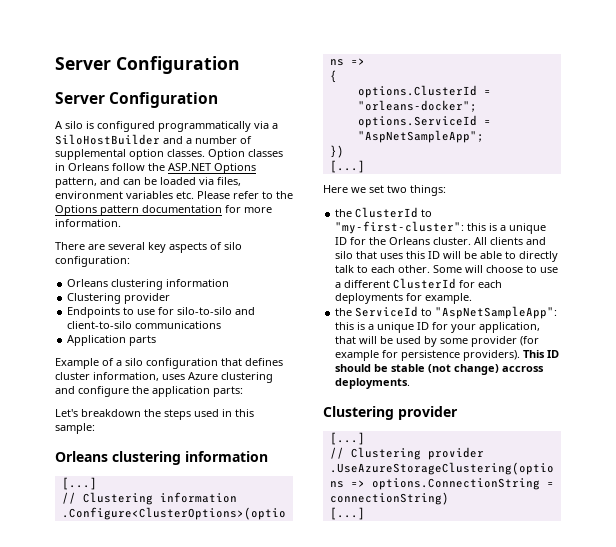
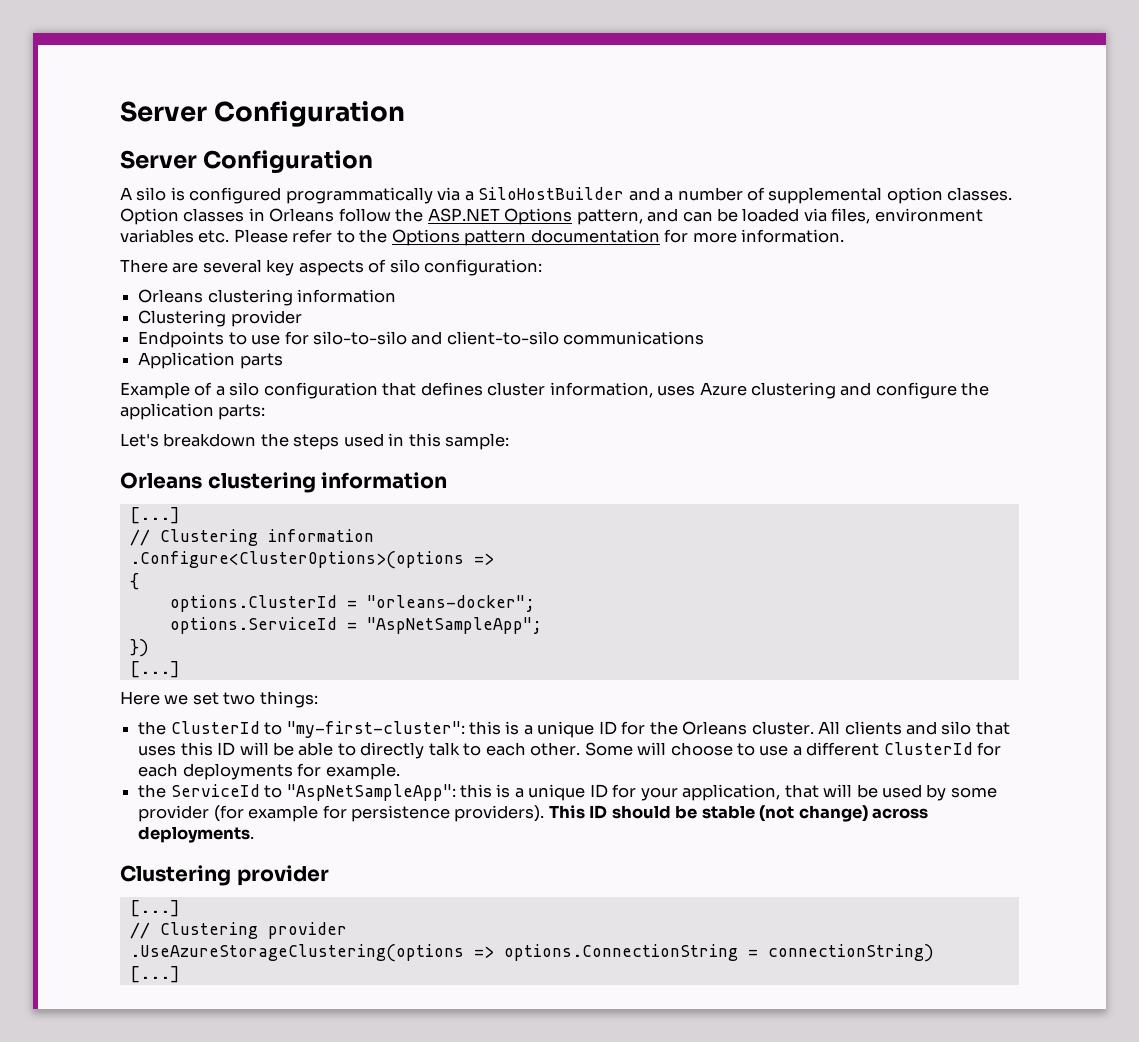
- This ID should be stable (not change) accross deployments.
+ This ID should be stable (not change) across deployments.

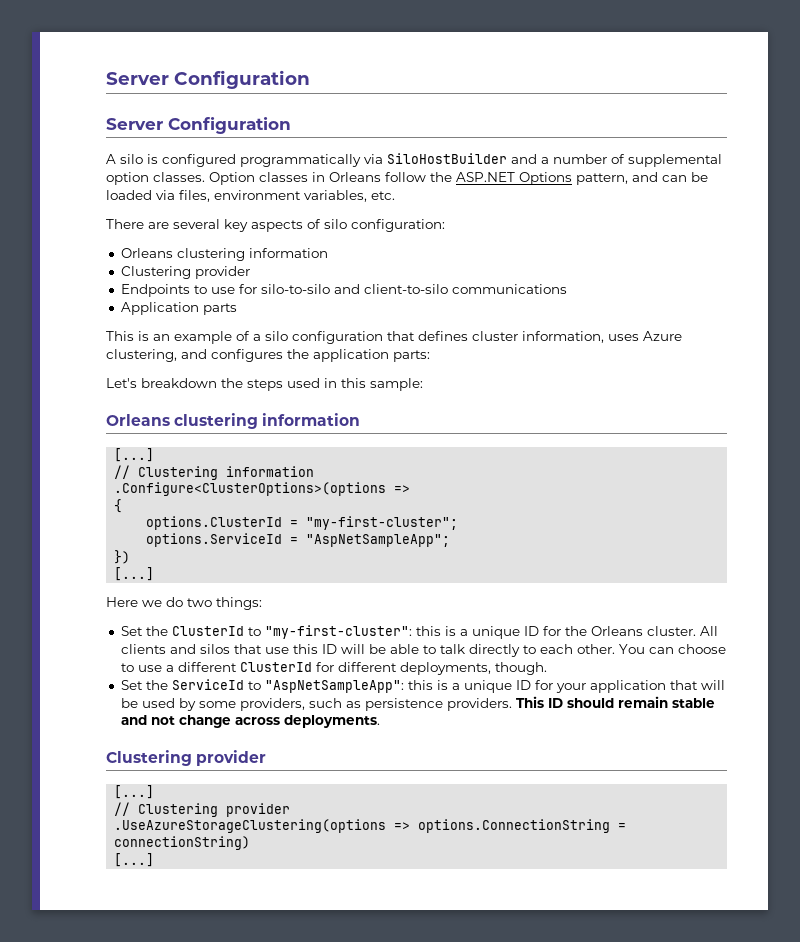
- A silo is configured programmatically via a SiloHostBuilder and a number of supplemental option classes.
+ A silo is configured programmatically via SiloHostBuilder and a number of supplemental option classes.
- Option classes in Orleans follow the ASP.NET Options pattern, and can be loaded via files, environment variables etc. Please refer to the Options pattern documentation for more information.
+ Option classes in Orleans follow the ASP.NET Options pattern, and can be loaded via files, environment variables, etc.
- Example of a silo configuration that defines cluster information, uses Azure clustering and configure the application parts:
+ This is an example of a silo configuration that defines cluster information, uses Azure clustering, and configures the application parts:
- options.ClusterId = "orleans-docker";
+ options.ClusterId = "my-first-cluster";
- Here we set two things:
+ Here we do two things:
- the ClusterId to "my-first-cluster": this is a unique ID for the Orleans cluster.
+ Set the ClusterId to "my-first-cluster": this is a unique ID for the Orleans cluster.
- All clients and silo that uses this ID will be able to directly talk to each other.
+ All clients and silos that use this ID will be able to talk directly to each other.
- Some will choose to use a different ClusterId for each deployments for example.
- the ServiceId to "AspNetSampleApp": this is a unique ID for your application, that will be used by some provider (for example for persistence providers). This ID should be stable (not change) across deployments.
+ You can choose to use a different ClusterId for different deployments, though.
+ Set the ServiceId to "AspNetSampleApp": this is a unique ID for your application that will be used by some providers, such as persistence providers. This ID should remain stable and not change across deployments.

